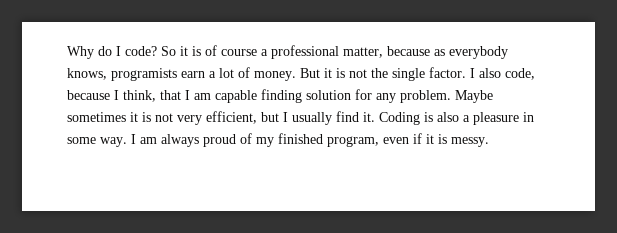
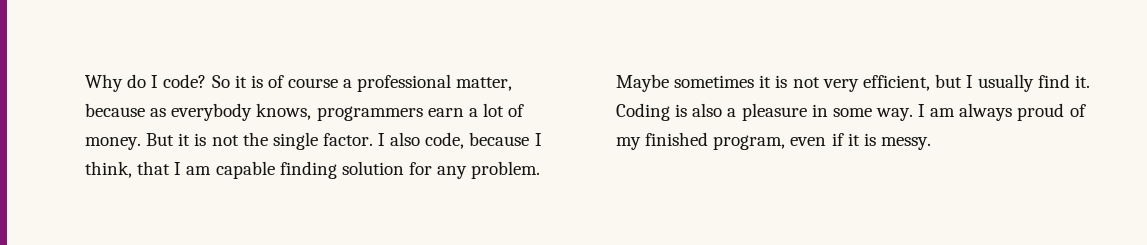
- So it is of course a professional matter, because as everybody knows, programists earn a lot of money.
+ So it is of course a professional matter, because as everybody knows, programmers earn a lot of money.

